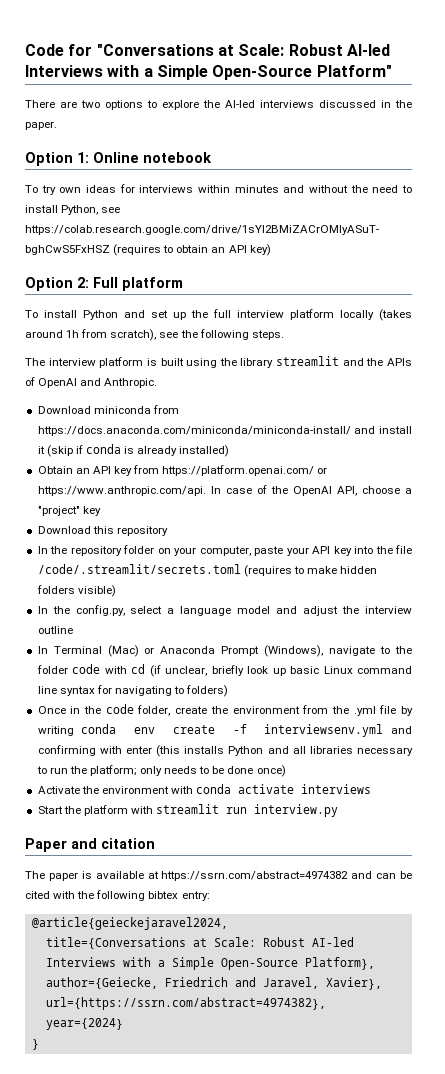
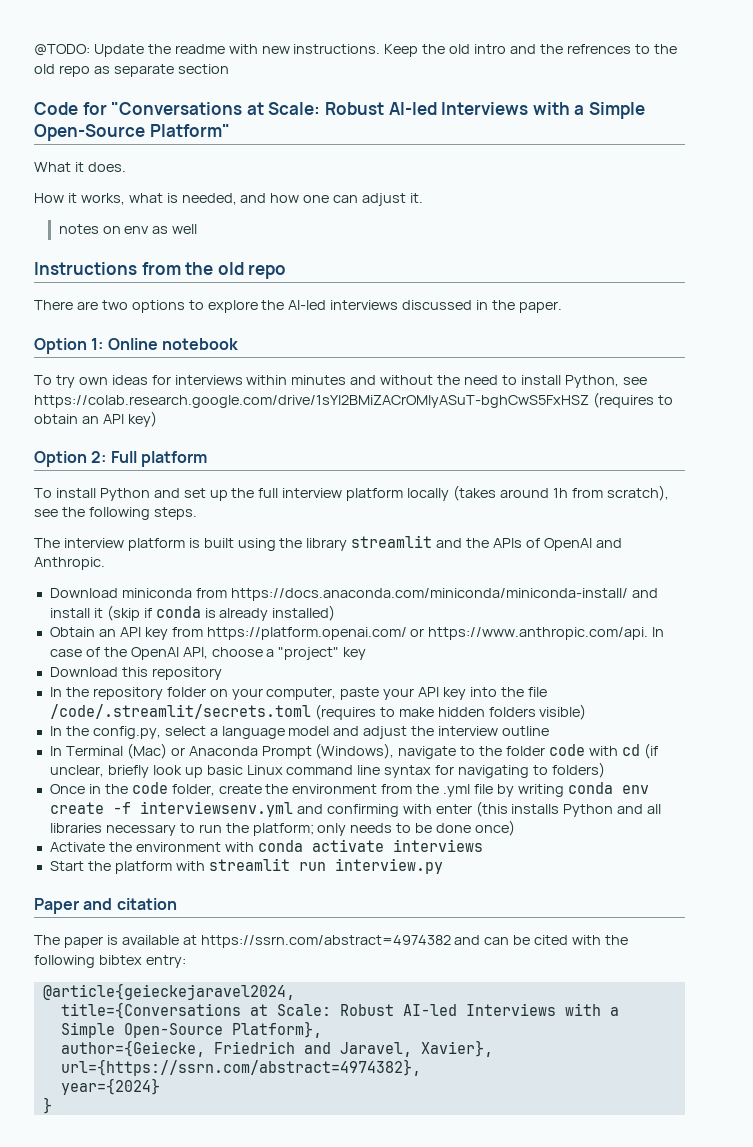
+ @TODO: Update the readme with new instructions. Keep the old intro and the refrences to the old repo as separate section
+ What it does.
+ How it works, what is needed, and how one can adjust it.
+ notes on env as well
+ Instructions from the old repo

